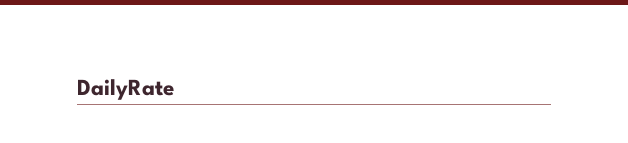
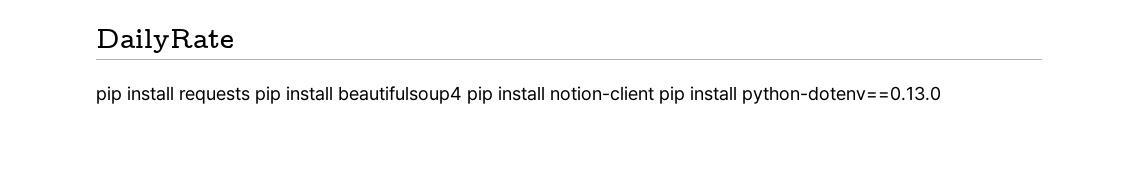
+ pip install requests pip install beautifulsoup4 pip install notion-client pip install python-dotenv==0.13.0

